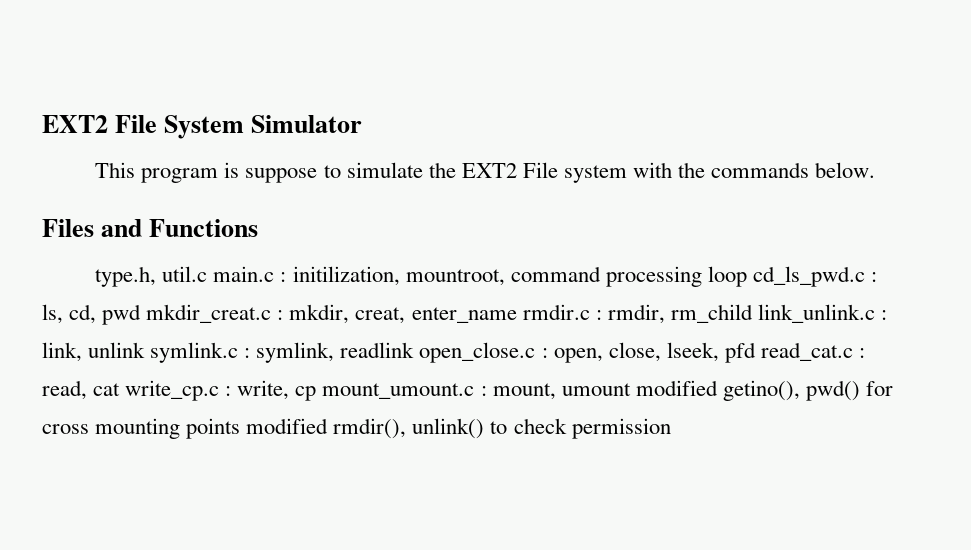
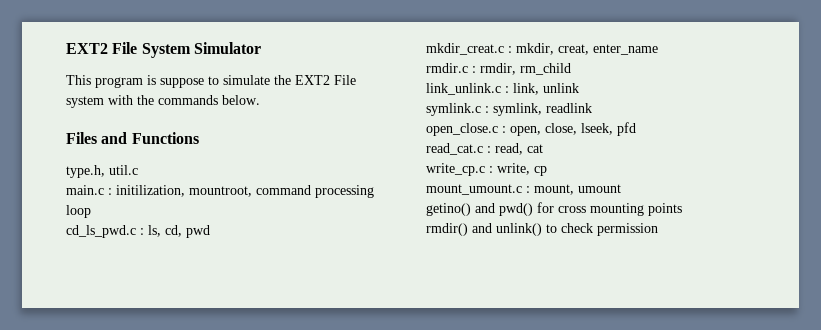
- type.h, util.c main.c : initilization, mountroot, command processing loop cd_ls_pwd.c : ls, cd, pwd mkdir_creat.c : mkdir, creat, enter_name rmdir.c : rmdir, rm_child link_unlink.c : link, unlink symlink.c : symlink, readlink open_close.c : open, close, lseek, pfd read_cat.c : read, cat write_cp.c : write, cp mount_umount.c : mount, umount modified getino(), pwd() for cross mounting points modified rmdir(), unlink() to check permission
+ type.h, util.c
+ main.c : initilization, mountroot, command processing loop
+ cd_ls_pwd.c : ls, cd, pwd
+ mkdir_creat.c : mkdir, creat, enter_name
+ rmdir.c : rmdir, rm_child
+ link_unlink.c : link, unlink
+ symlink.c : symlink, readlink
+ open_close.c : open, close, lseek, pfd
+ read_cat.c : read, cat
+ write_cp.c : write, cp
+ mount_umount.c : mount, umount
+ getino() and pwd() for cross mounting points
+ rmdir() and unlink() to check permission

